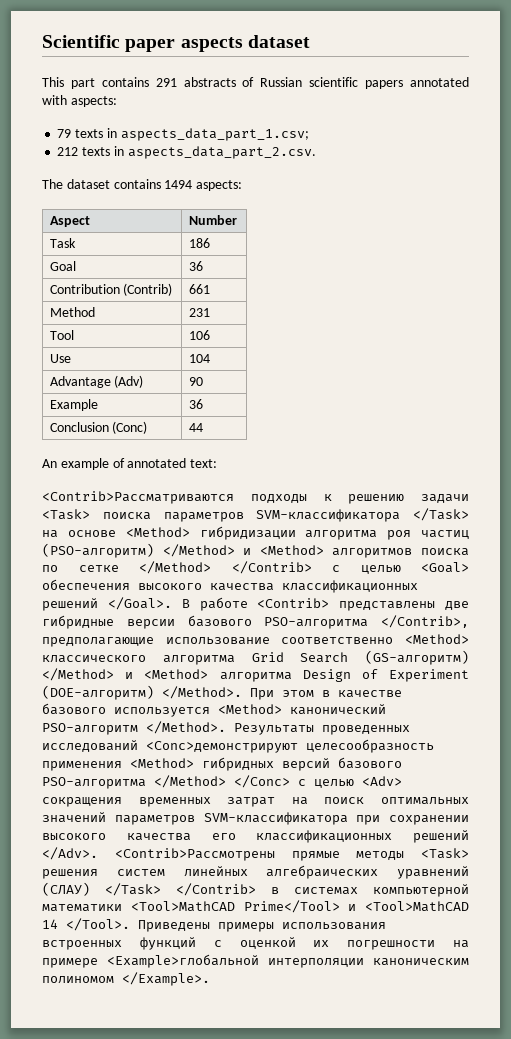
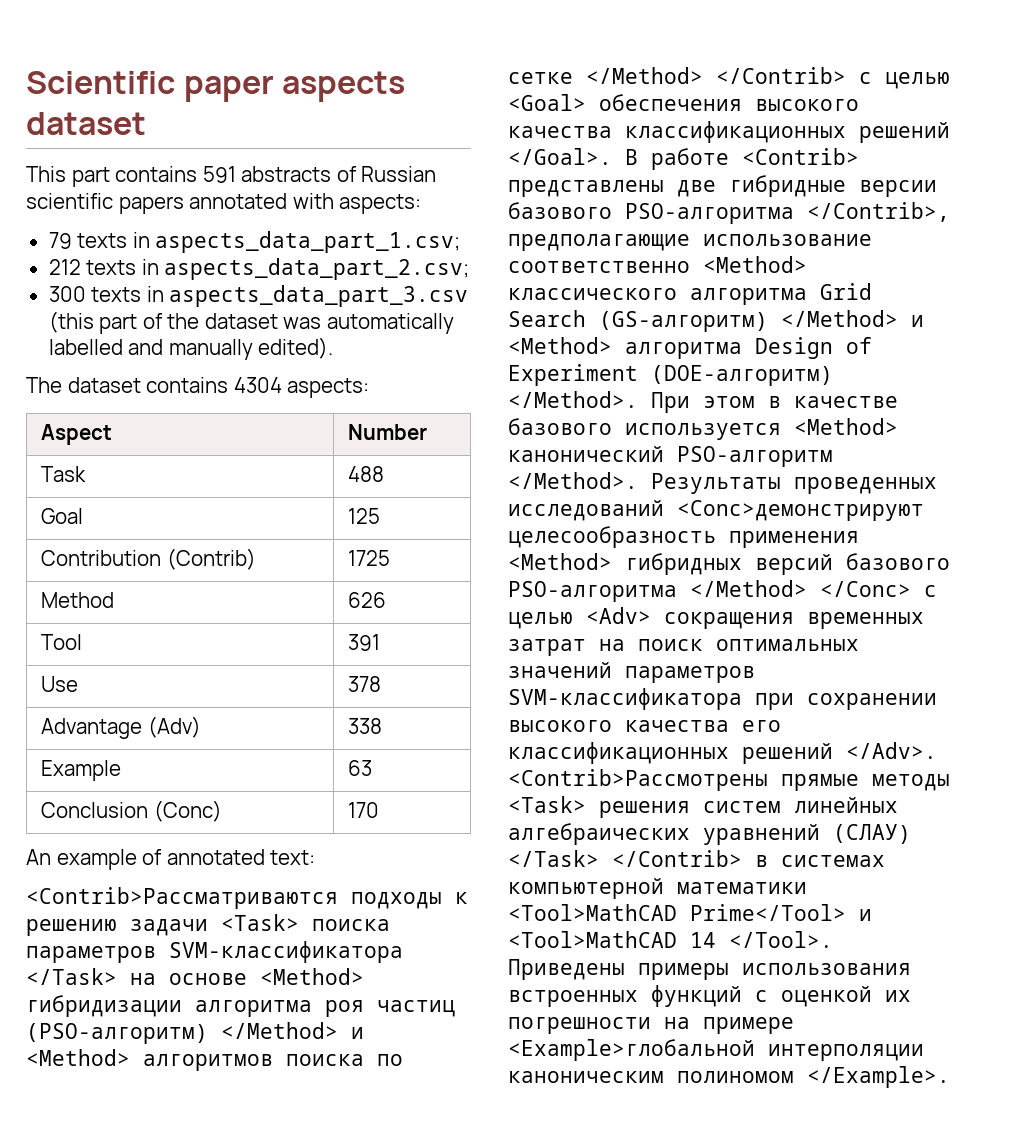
- This part contains 291 abstracts of Russian scientific papers annotated with aspects:
+ This part contains 591 abstracts of Russian scientific papers annotated with aspects:
- 212 texts in aspects_data_part_2.csv.
+ 212 texts in aspects_data_part_2.csv;
+ 300 texts in aspects_data_part_3.csv (this part of the dataset was automatically labelled and manually edited).
- The dataset contains 1494 aspects:
+ The dataset contains 4304 aspects:
- Task | 186
+ Task | 488
- Goal | 36
+ Goal | 125
- Contribution (Contrib) | 661
+ Contribution (Contrib) | 1725
- Method | 231
+ Method | 626
- Tool | 106
+ Tool | 391
- Use | 104
+ Use | 378
- Advantage (Adv) | 90
+ Advantage (Adv) | 338
- Example | 36
+ Example | 63
- Conclusion (Conc) | 44
+ Conclusion (Conc) | 170

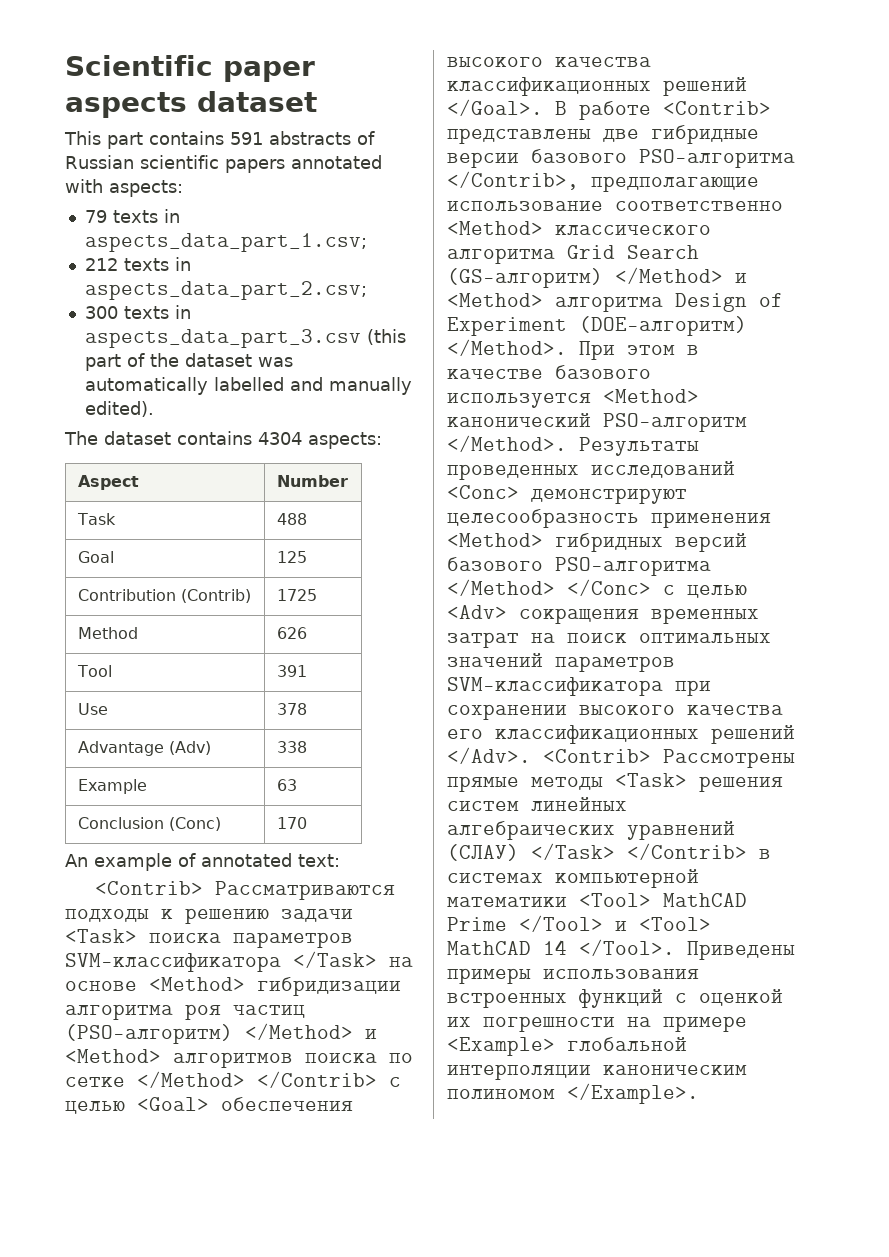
- <Contrib>Рассматриваются подходы к решению задачи <Task> поиска параметров SVM-классификатора </Task> на основе <Method> гибридизации алгоритма роя частиц (PSO-алгоритм) </Method> и <Method> алгоритмов поиска по сетке </Method> </Contrib> с целью <Goal> обеспечения высокого качества классификационных решений </Goal>.
+ <Contrib> Рассматриваются подходы к решению задачи <Task> поиска параметров SVM-классификатора </Task> на основе <Method> гибридизации алгоритма роя частиц (PSO-алгоритм) </Method> и <Method> алгоритмов поиска по сетке </Method> </Contrib> с целью <Goal> обеспечения высокого качества классификационных решений </Goal>.
- Результаты проведенных исследований <Conc>демонстрируют целесообразность применения <Method> гибридных версий базового PSO-алгоритма </Method> </Conc> с целью <Adv> сокращения временных затрат на поиск оптимальных значений параметров SVM-классификатора при сохранении высокого качества его классификационных решений </Adv>.
+ Результаты проведенных исследований <Conc> демонстрируют целесообразность применения <Method> гибридных версий базового PSO-алгоритма </Method> </Conc> с целью <Adv> сокращения временных затрат на поиск оптимальных значений параметров SVM-классификатора при сохранении высокого качества его классификационных решений </Adv>.
- <Contrib>Рассмотрены прямые методы <Task> решения систем линейных алгебраических уравнений (СЛАУ) </Task> </Contrib> в системах компьютерной математики <Tool>MathCAD Prime</Tool> и <Tool>MathCAD 14 </Tool>.
+ <Contrib> Рассмотрены прямые методы <Task> решения систем линейных алгебраических уравнений (СЛАУ) </Task> </Contrib> в системах компьютерной математики <Tool> MathCAD Prime </Tool> и <Tool> MathCAD 14 </Tool>.
- Приведены примеры использования встроенных функций c оценкой их погрешности на примере <Example>глобальной интерполяции каноническим полиномом </Example>.
+ Приведены примеры использования встроенных функций c оценкой их погрешности на примере <Example> глобальной интерполяции каноническим полиномом </Example>.

